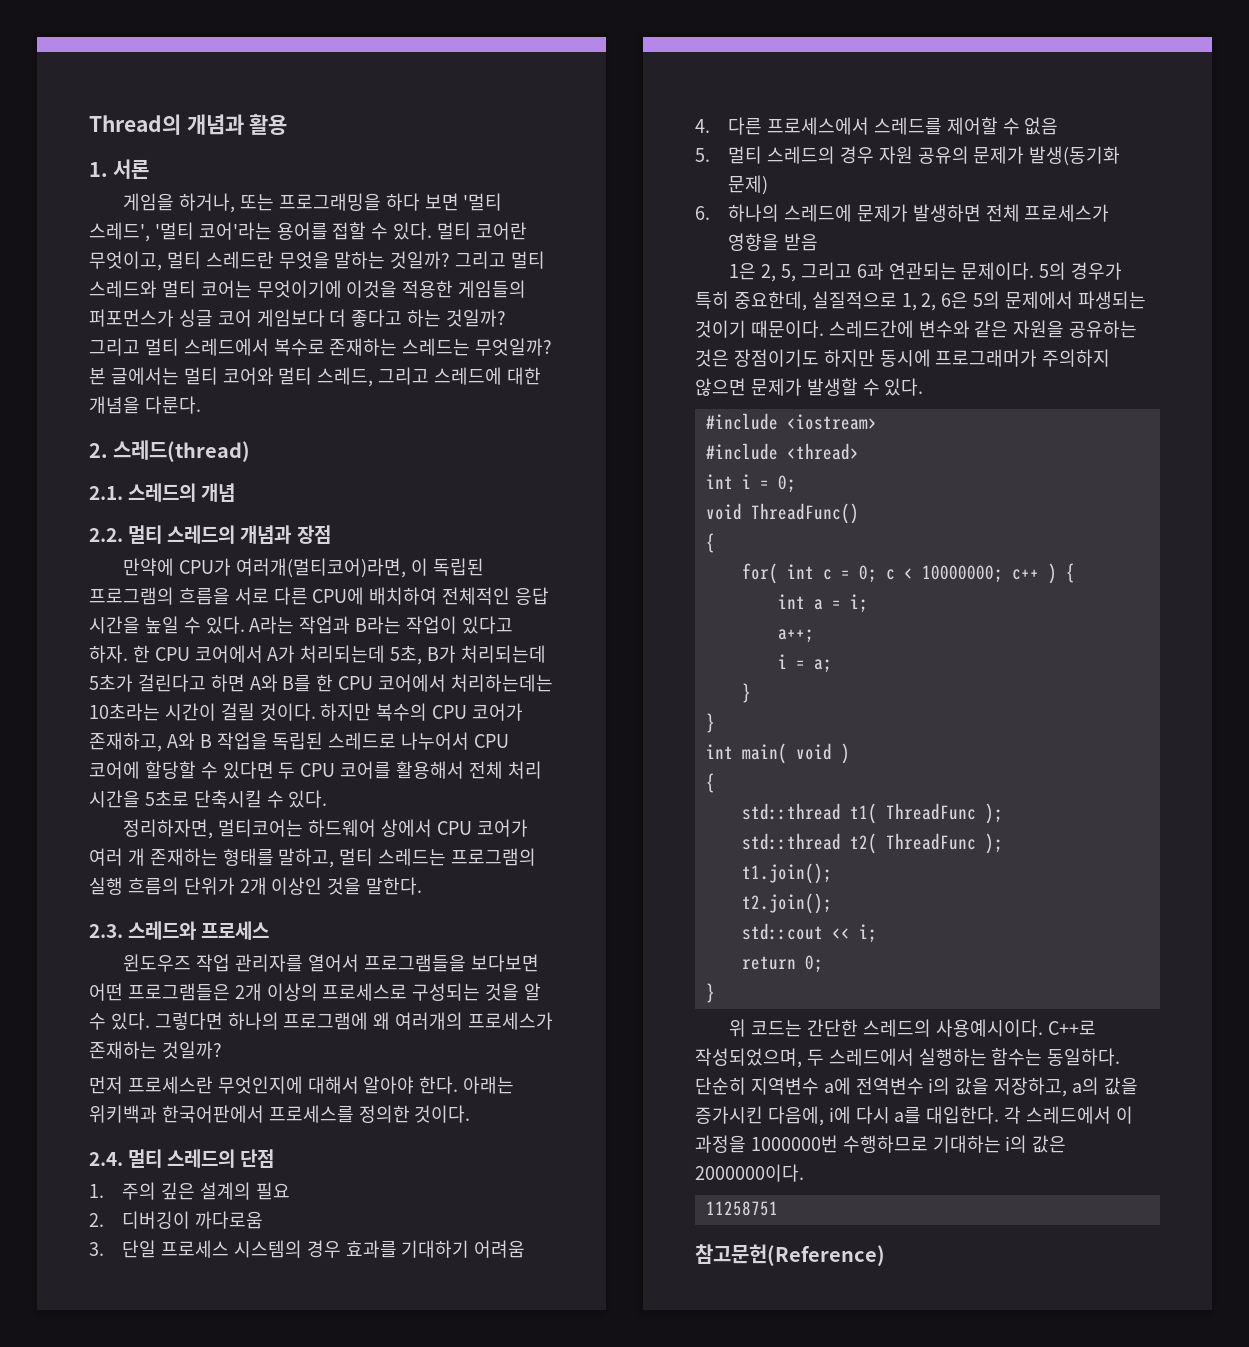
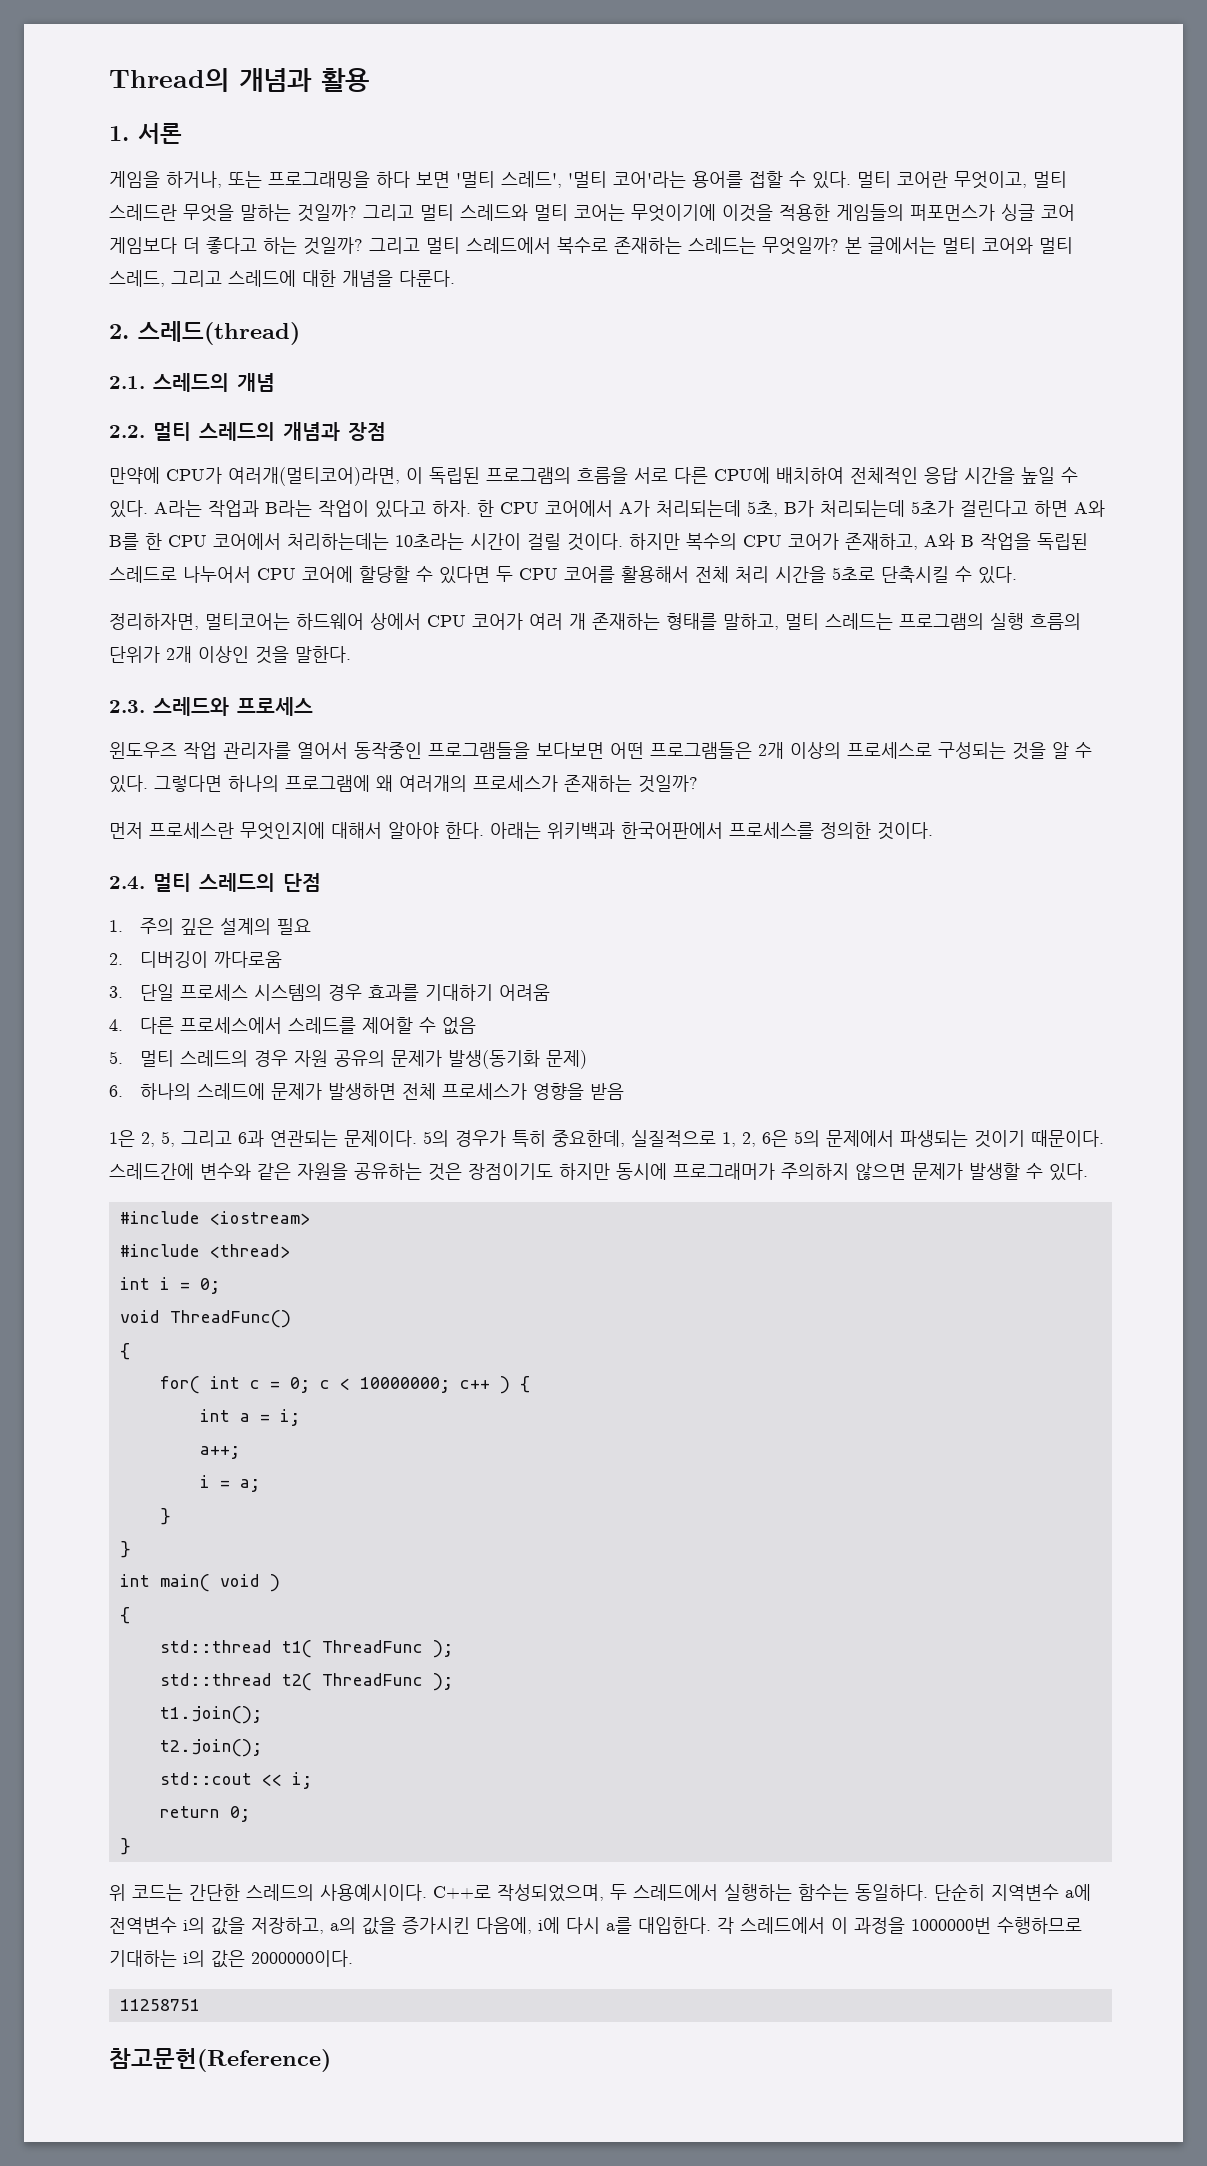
- 윈도우즈 작업 관리자를 열어서 프로그램들을 보다보면 어떤 프로그램들은 2개 이상의 프로세스로 구성되는 것을 알 수 있다.
+ 윈도우즈 작업 관리자를 열어서 동작중인 프로그램들을 보다보면 어떤 프로그램들은 2개 이상의 프로세스로 구성되는 것을 알 수 있다.

